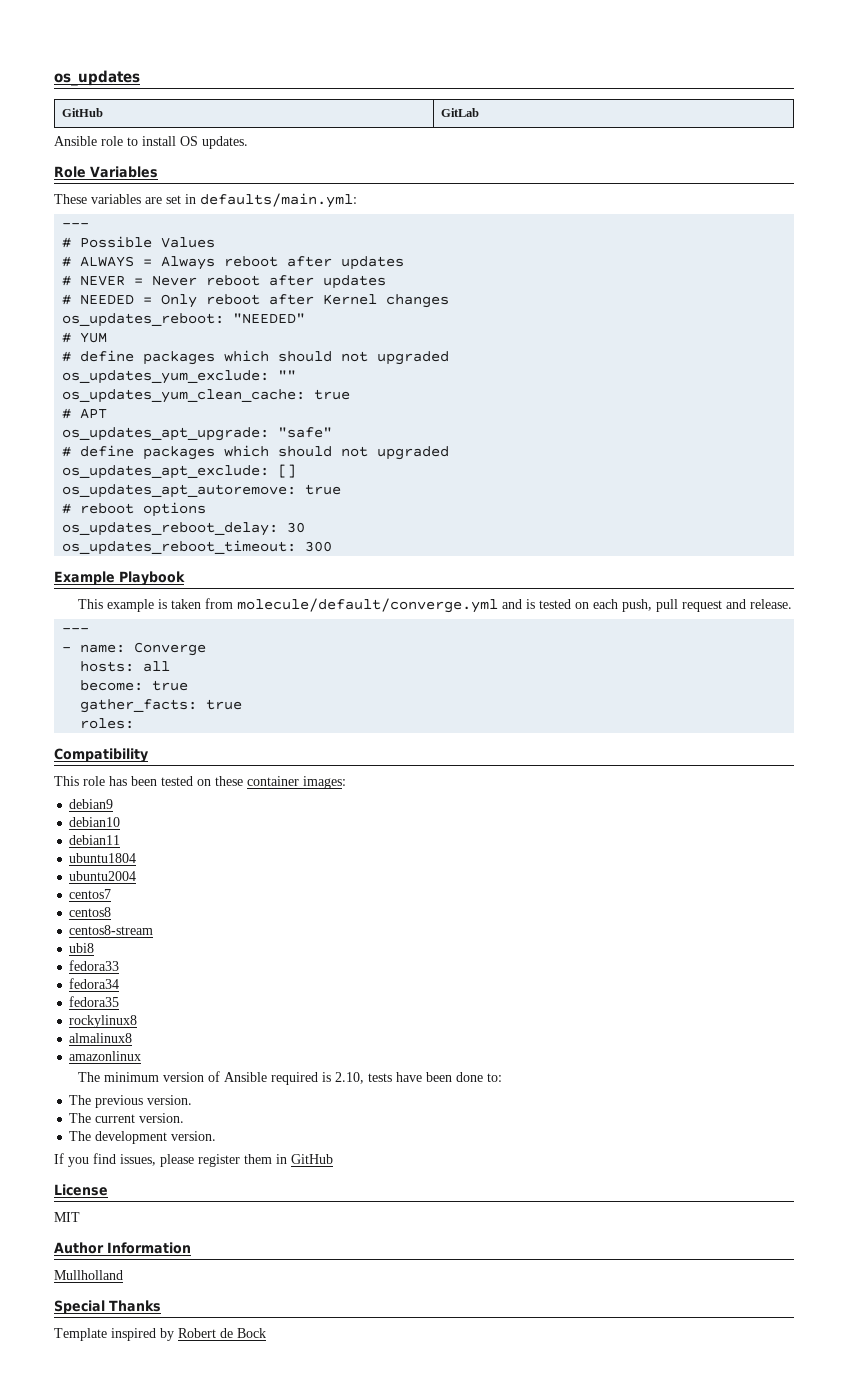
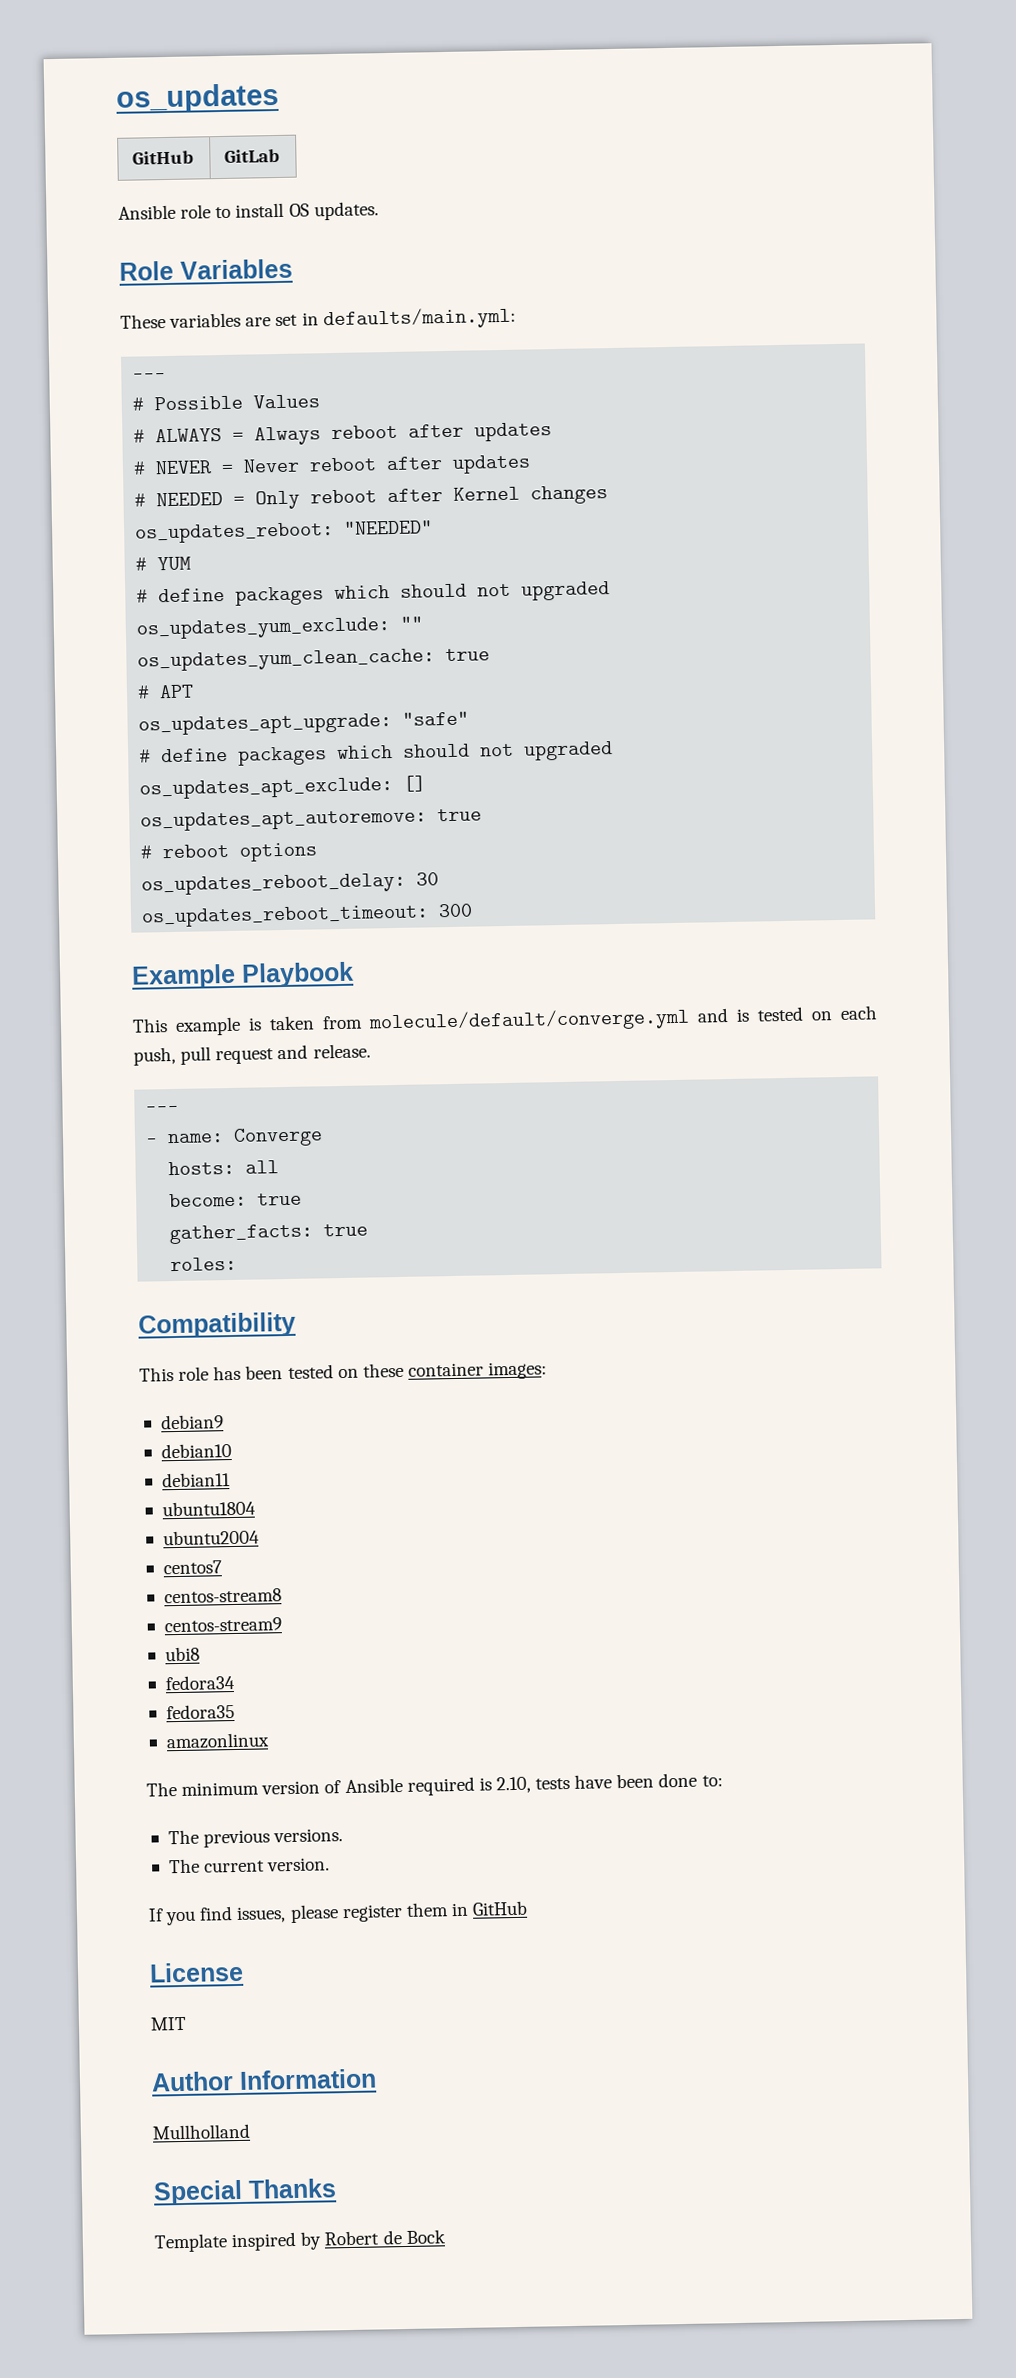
- centos8
- centos8-stream
+ centos-stream8
+ centos-stream9
- fedora33
- rockylinux8
- almalinux8
- The previous version.
+ The previous versions.
- The development version.

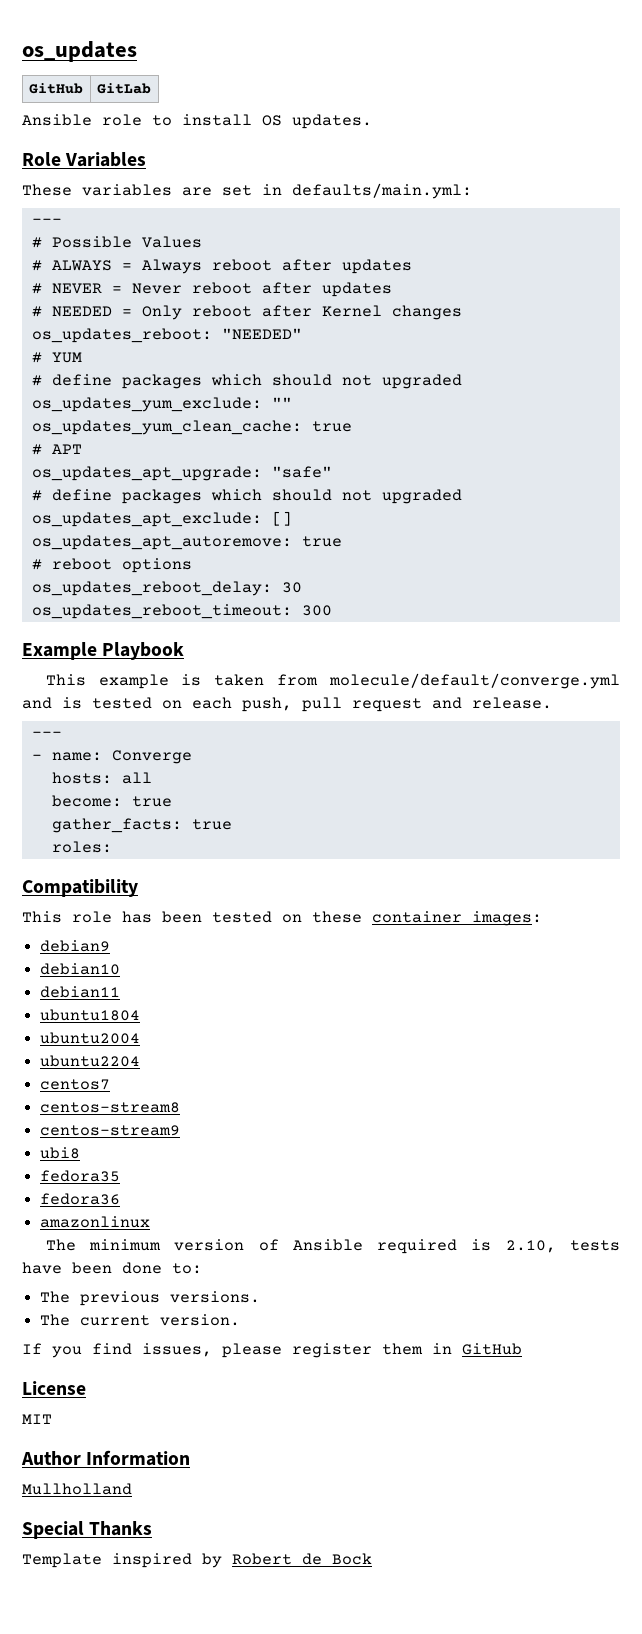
+ ubuntu2204
- fedora34
  fedora35
+ fedora36

